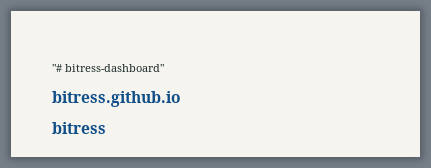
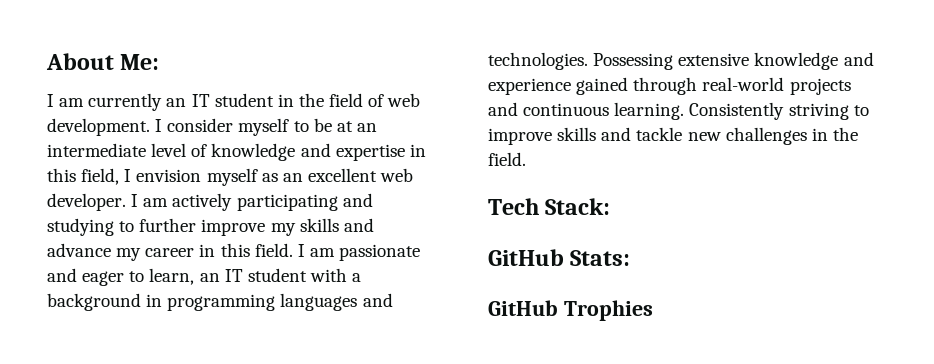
- "# bitress-dashboard"
- bitress.github.io
- bitress
+ About Me:
+ I am currently an IT student in the field of web development. I consider myself to be at an intermediate level of knowledge and expertise in this field, I envision myself as an excellent web developer. I am actively participating and studying to further improve my skills and advance my career in this field. I am passionate and eager to learn, an IT student with a background in programming languages and technologies. Possessing extensive knowledge and experience gained through real-world projects and continuous learning. Consistently striving to improve skills and tackle new challenges in the field.
+ Tech Stack:
+ GitHub Stats:
+ GitHub Trophies

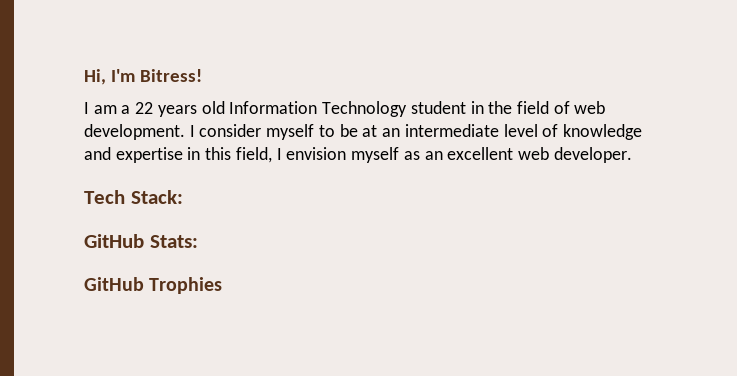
- About Me:
- I am currently an IT student in the field of web development.
+ Hi, I'm Bitress!
+ I am a 22 years old Information Technology student in the field of web development.
- I am actively participating and studying to further improve my skills and advance my career in this field. I am passionate and eager to learn, an IT student with a background in programming languages and technologies. Possessing extensive knowledge and experience gained through real-world projects and continuous learning. Consistently striving to improve skills and tackle new challenges in the field.

